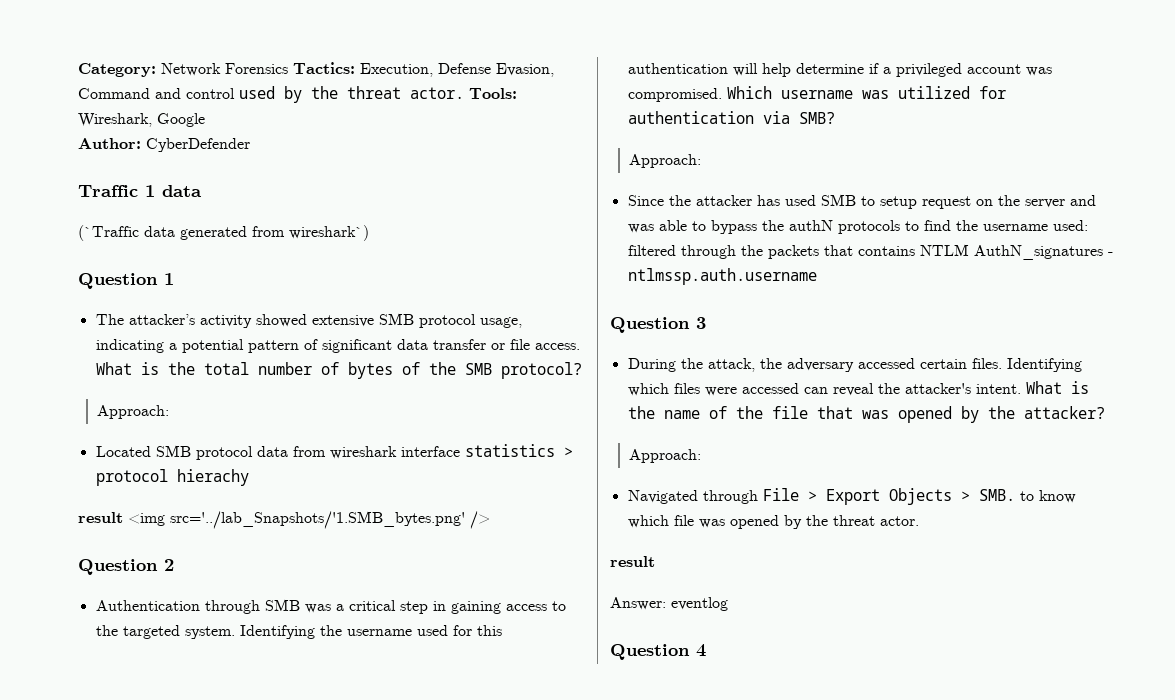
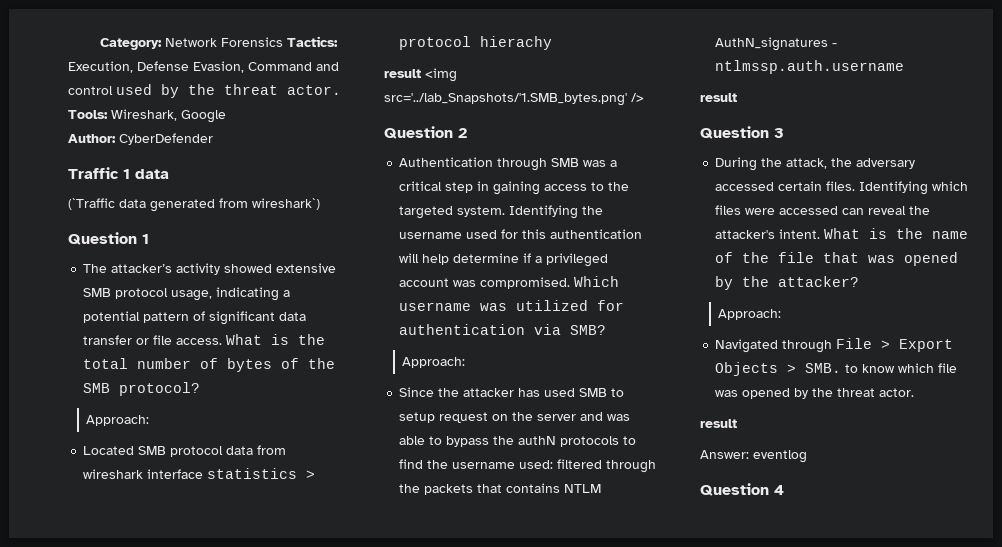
  Since the attacker has used SMB to setup request on the server and was able to bypass the authN protocols to find the username used: filtered through the packets that contains NTLM AuthN_signatures - ntlmssp.auth.username
+ result

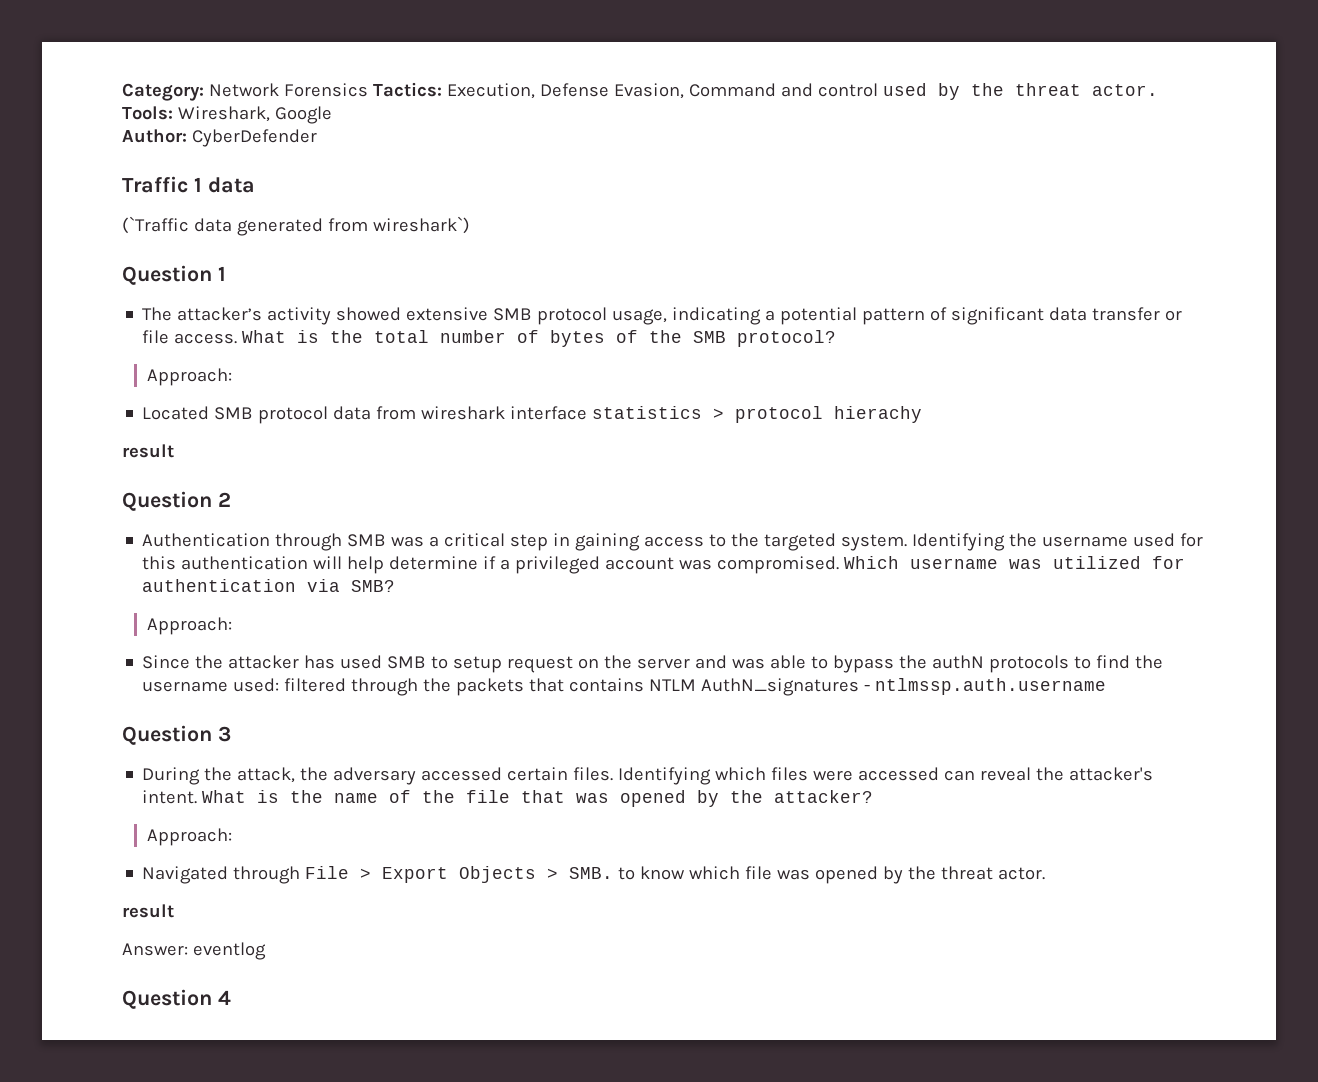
  Located SMB protocol data from wireshark interface statistics > protocol hierachy
- result <img src='../lab_Snapshots/'1.SMB_bytes.png' />
+ result
  Since the attacker has used SMB to setup request on the server and was able to bypass the authN protocols to find the username used: filtered through the packets that contains NTLM AuthN_signatures - ntlmssp.auth.username
- result

